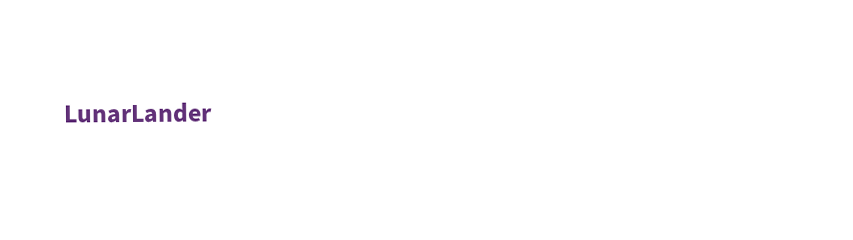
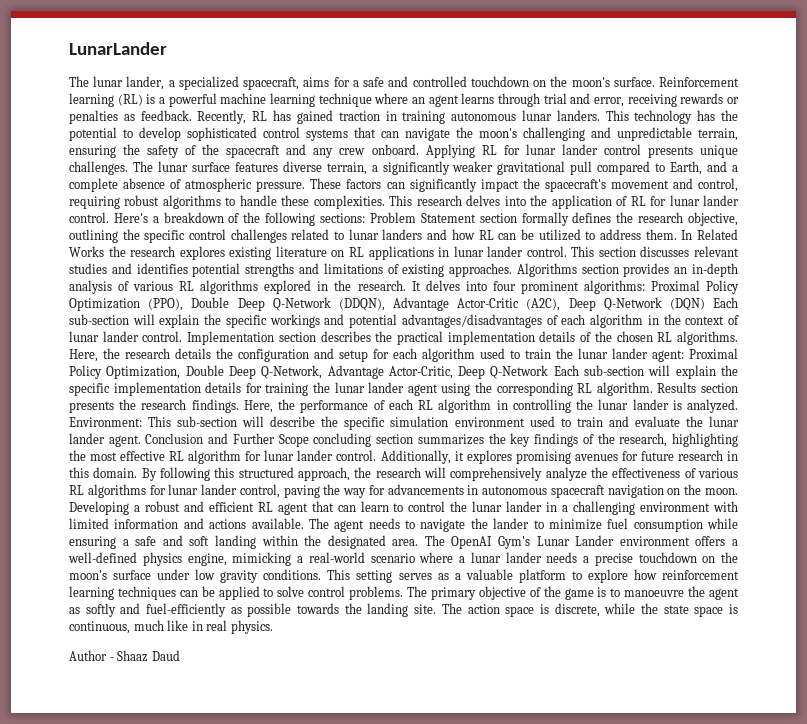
+ The lunar lander, a specialized spacecraft, aims for a safe and controlled touchdown on the moon's surface. Reinforcement learning (RL) is a powerful machine learning technique where an agent learns through trial and error, receiving rewards or penalties as feedback. Recently, RL has gained traction in training autonomous lunar landers. This technology has the potential to develop sophisticated control systems that can navigate the moon's challenging and unpredictable terrain, ensuring the safety of the spacecraft and any crew onboard. Applying RL for lunar lander control presents unique challenges. The lunar surface features diverse terrain, a significantly weaker gravitational pull compared to Earth, and a complete absence of atmospheric pressure. These factors can significantly impact the spacecraft's movement and control, requiring robust algorithms to handle these complexities. This research delves into the application of RL for lunar lander control. Here's a breakdown of the following sections: Problem Statement section formally defines the research objective, outlining the specific control challenges related to lunar landers and how RL can be utilized to address them. In Related Works the research explores existing literature on RL applications in lunar lander control. This section discusses relevant studies and identifies potential strengths and limitations of existing approaches. Algorithms section provides an in-depth analysis of various RL algorithms explored in the research. It delves into four prominent algorithms: Proximal Policy Optimization (PPO), Double Deep Q-Network (DDQN), Advantage Actor-Critic (A2C), Deep Q-Network (DQN) Each sub-section will explain the specific workings and potential advantages/disadvantages of each algorithm in the context of lunar lander control. Implementation section describes the practical implementation details of the chosen RL algorithms. Here, the research details the configuration and setup for each algorithm used to train the lunar lander agent: Proximal Policy Optimization, Double Deep Q-Network, Advantage Actor-Critic, Deep Q-Network Each sub-section will explain the specific implementation details for training the lunar lander agent using the corresponding RL algorithm. Results section presents the research findings. Here, the performance of each RL algorithm in controlling the lunar lander is analyzed. Environment: This sub-section will describe the specific simulation environment used to train and evaluate the lunar lander agent. Conclusion and Further Scope concluding section summarizes the key findings of the research, highlighting the most effective RL algorithm for lunar lander control. Additionally, it explores promising avenues for future research in this domain. By following this structured approach, the research will comprehensively analyze the effectiveness of various RL algorithms for lunar lander control, paving the way for advancements in autonomous spacecraft navigation on the moon. Developing a robust and efficient RL agent that can learn to control the lunar lander in a challenging environment with limited information and actions available. The agent needs to navigate the lander to minimize fuel consumption while ensuring a safe and soft landing within the designated area. The OpenAI Gym's Lunar Lander environment offers a well-defined physics engine, mimicking a real-world scenario where a lunar lander needs a precise touchdown on the moon's surface under low gravity conditions. This setting serves as a valuable platform to explore how reinforcement learning techniques can be applied to solve control problems. The primary objective of the game is to manoeuvre the agent as softly and fuel-efficiently as possible towards the landing site. The action space is discrete, while the state space is continuous, much like in real physics.
+ Author - Shaaz Daud

